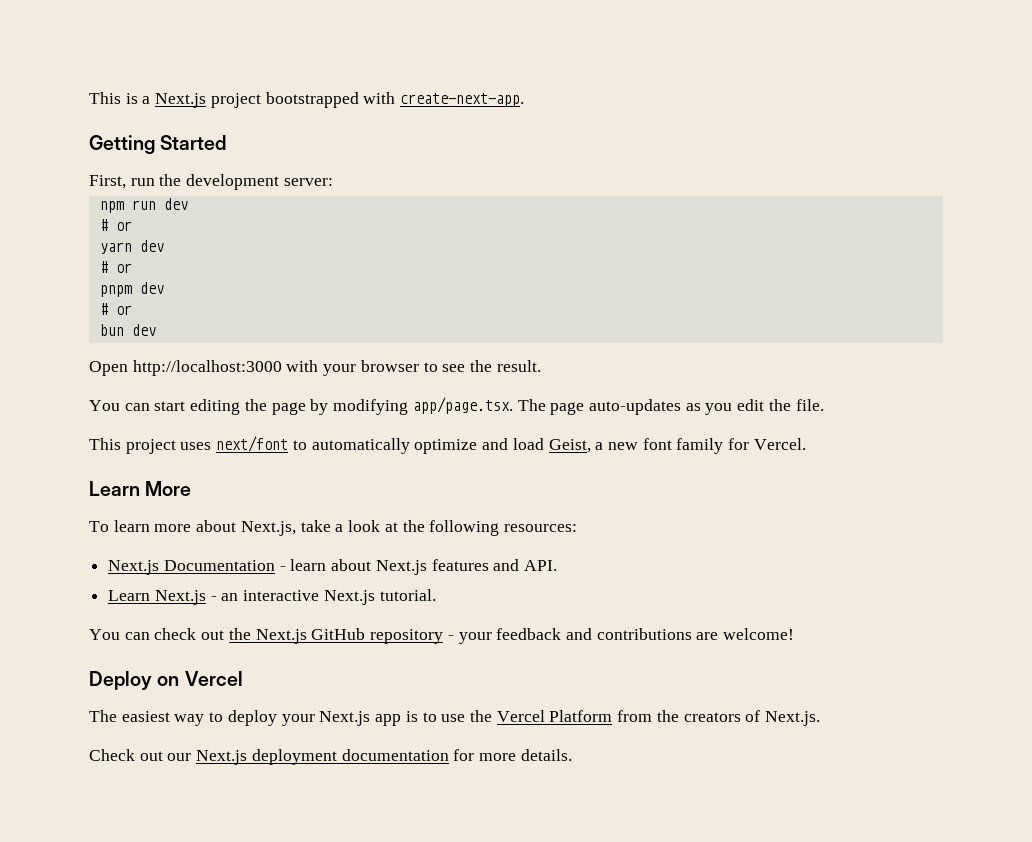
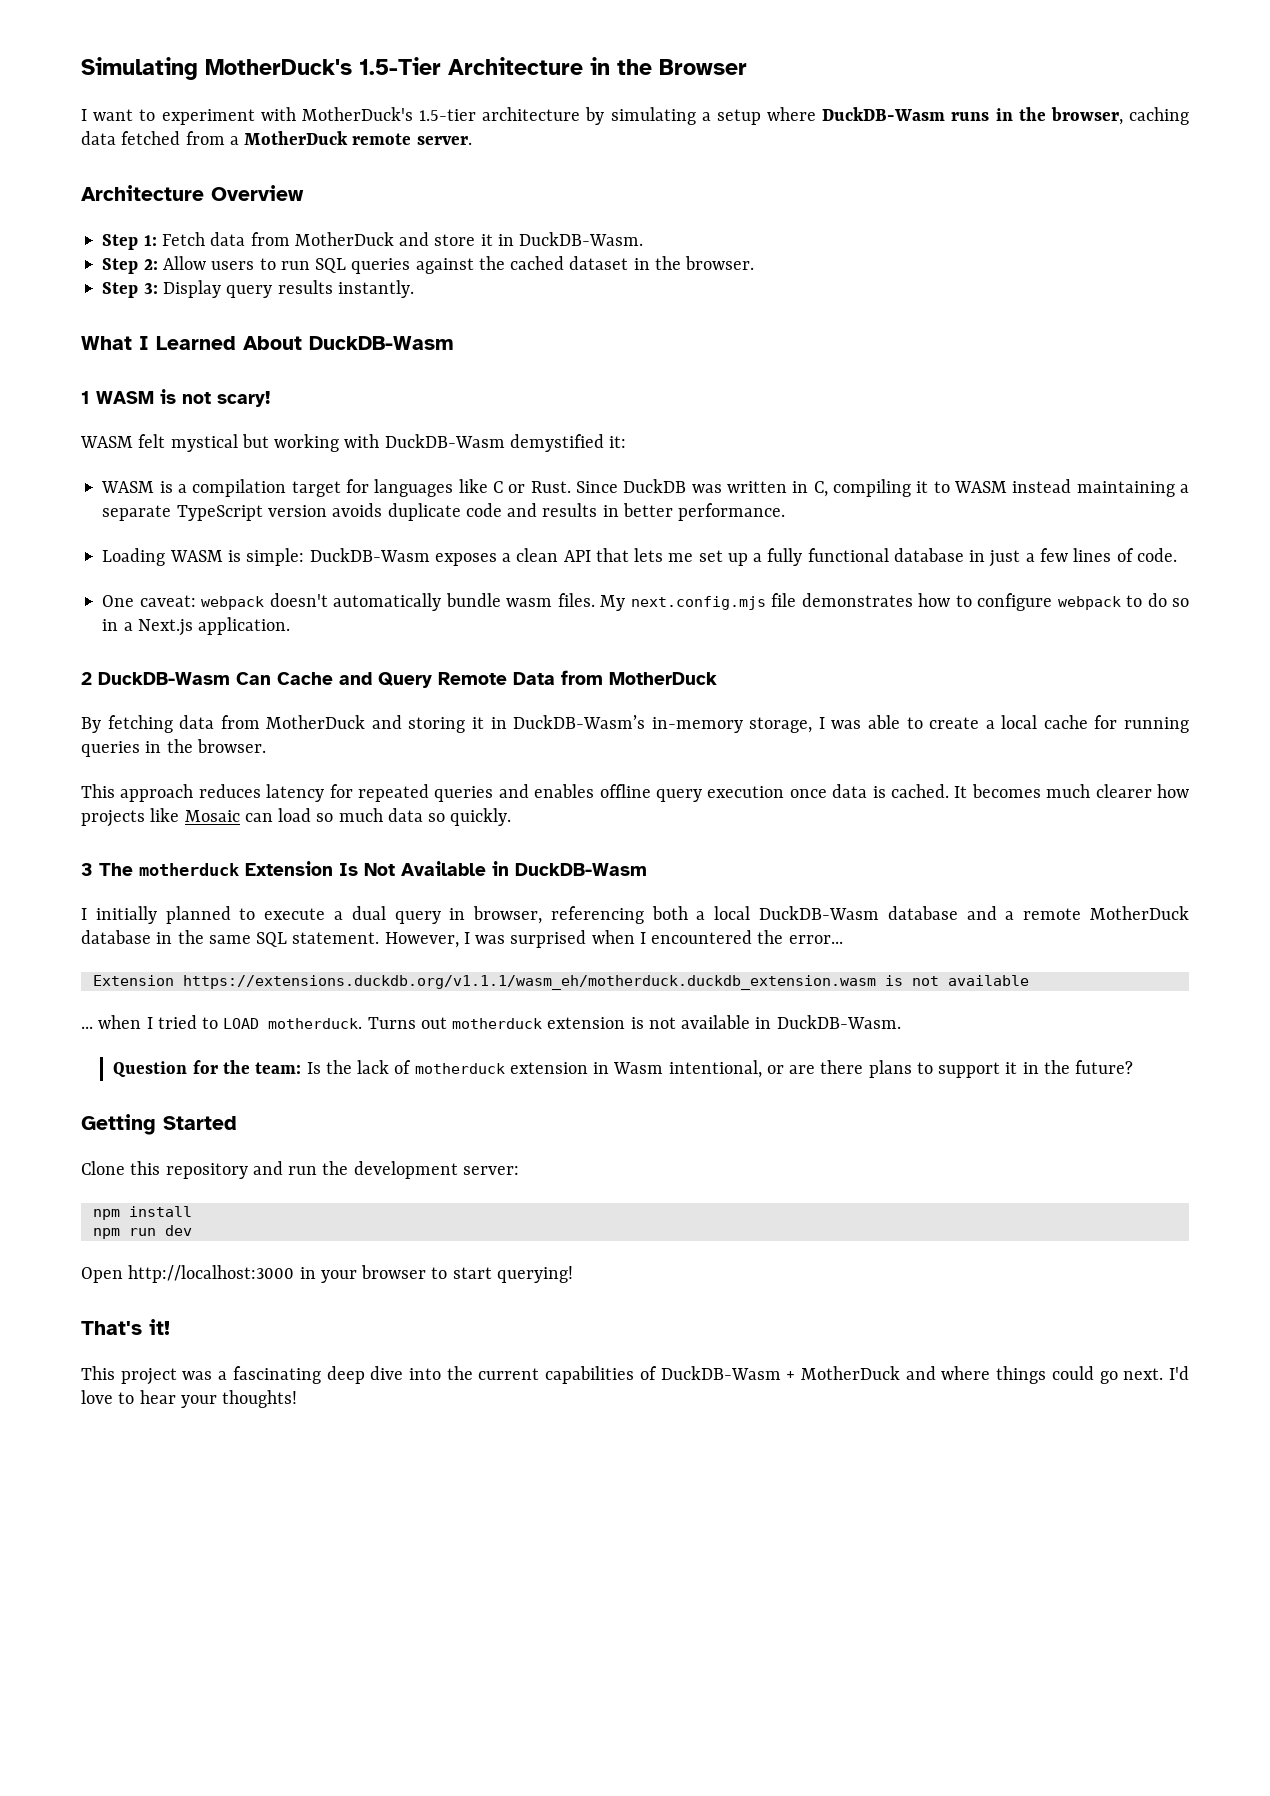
- This is a Next.js project bootstrapped with create-next-app.
+ Simulating MotherDuck's 1.5-Tier Architecture in the Browser
+ I want to experiment with MotherDuck's 1.5-tier architecture by simulating a setup where DuckDB-Wasm runs in the browser, caching data fetched from a MotherDuck remote server.
+ Architecture Overview
+ Step 1: Fetch data from MotherDuck and store it in DuckDB-Wasm.
+ Step 2: Allow users to run SQL queries against the cached dataset in the browser.
+ Step 3: Display query results instantly.
+ What I Learned About DuckDB-Wasm
+ 1 WASM is not scary!
+ WASM felt mystical but working with DuckDB-Wasm demystified it:
+ WASM is a compilation target for languages like C or Rust. Since DuckDB was written in C, compiling it to WASM instead maintaining a separate TypeScript version avoids duplicate code and results in better performance.
+ Loading WASM is simple: DuckDB-Wasm exposes a clean API that lets me set up a fully functional database in just a few lines of code.
+ One caveat: webpack doesn't automatically bundle wasm files. My next.config.mjs file demonstrates how to configure webpack to do so in a Next.js application.
+ 2 DuckDB-Wasm Can Cache and Query Remote Data from MotherDuck
+ By fetching data from MotherDuck and storing it in DuckDB-Wasm’s in-memory storage, I was able to create a local cache for running queries in the browser.
+ This approach reduces latency for repeated queries and enables offline query execution once data is cached. It becomes much clearer how projects like Mosaic can load so much data so quickly.
+ 3 The motherduck Extension Is Not Available in DuckDB-Wasm
+ I initially planned to execute a dual query in browser, referencing both a local DuckDB-Wasm database and a remote MotherDuck database in the same SQL statement. However, I was surprised when I encountered the error...
+ Extension https://extensions.duckdb.org/v1.1.1/wasm_eh/motherduck.duckdb_extension.wasm is not available
+ ... when I tried to LOAD motherduck. Turns out motherduck extension is not available in DuckDB-Wasm.
+ Question for the team: Is the lack of motherduck extension in Wasm intentional, or are there plans to support it in the future?
  Getting Started
- First, run the development server:
+ Clone this repository and run the development server:
+ npm install
  npm run dev
- # or
- yarn dev
- # or
- pnpm dev
- # or
- bun dev
- Open http://localhost:3000 with your browser to see the result.
- You can start editing the page by modifying app/page.tsx. The page auto-updates as you edit the file.
- This project uses next/font to automatically optimize and load Geist, a new font family for Vercel.
- Learn More
- To learn more about Next.js, take a look at the following resources:
- Next.js Documentation - learn about Next.js features and API.
- Learn Next.js - an interactive Next.js tutorial.
- You can check out the Next.js GitHub repository - your feedback and contributions are welcome!
- Deploy on Vercel
- The easiest way to deploy your Next.js app is to use the Vercel Platform from the creators of Next.js.
- Check out our Next.js deployment documentation for more details.
+ Open http://localhost:3000 in your browser to start querying!
+ That's it!
+ This project was a fascinating deep dive into the current capabilities of DuckDB-Wasm + MotherDuck and where things could go next. I'd love to hear your thoughts!

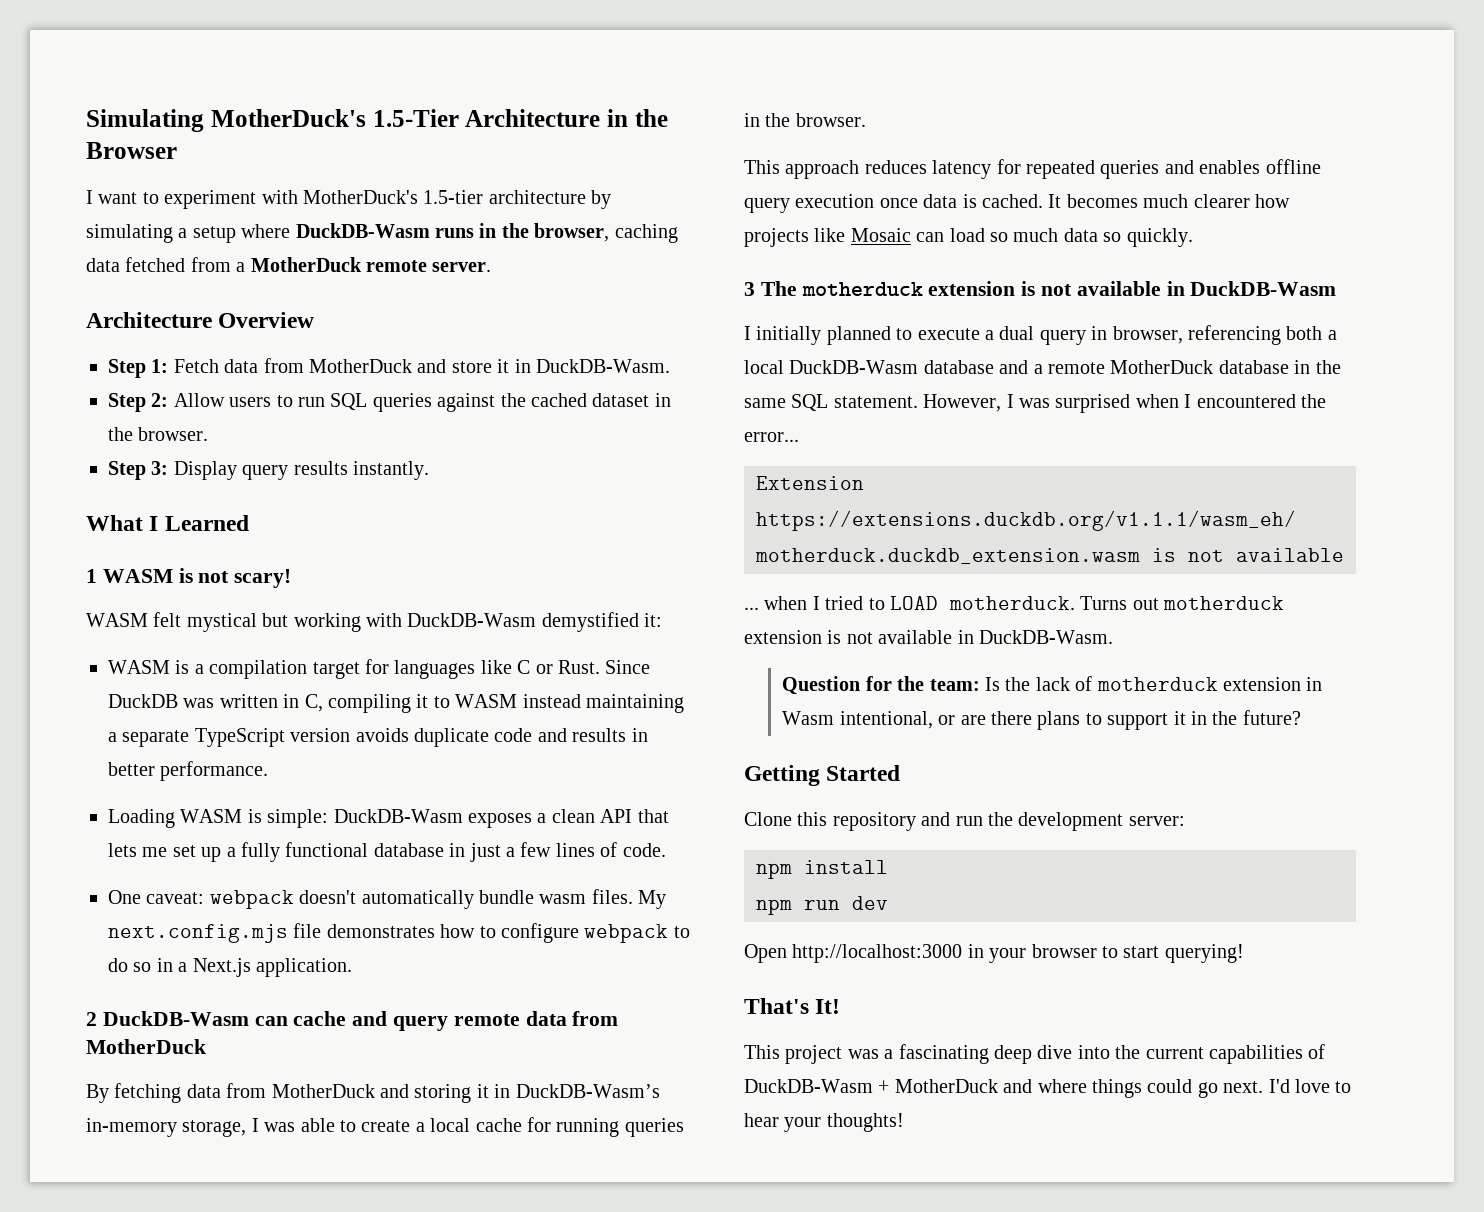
- What I Learned About DuckDB-Wasm
+ What I Learned
- 2 DuckDB-Wasm Can Cache and Query Remote Data from MotherDuck
+ 2 DuckDB-Wasm can cache and query remote data from MotherDuck
- 3 The motherduck Extension Is Not Available in DuckDB-Wasm
+ 3 The motherduck extension is not available in DuckDB-Wasm
- That's it!
+ That's It!

